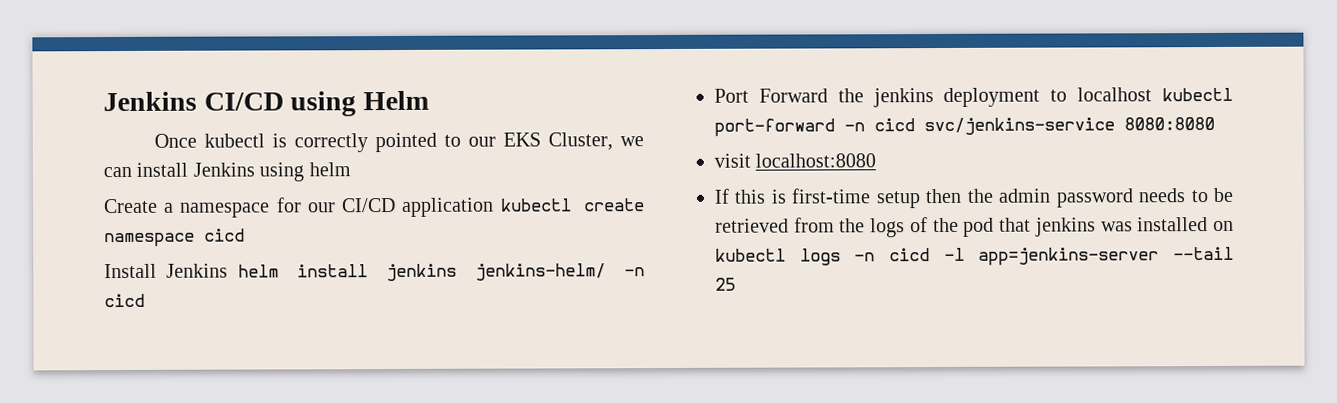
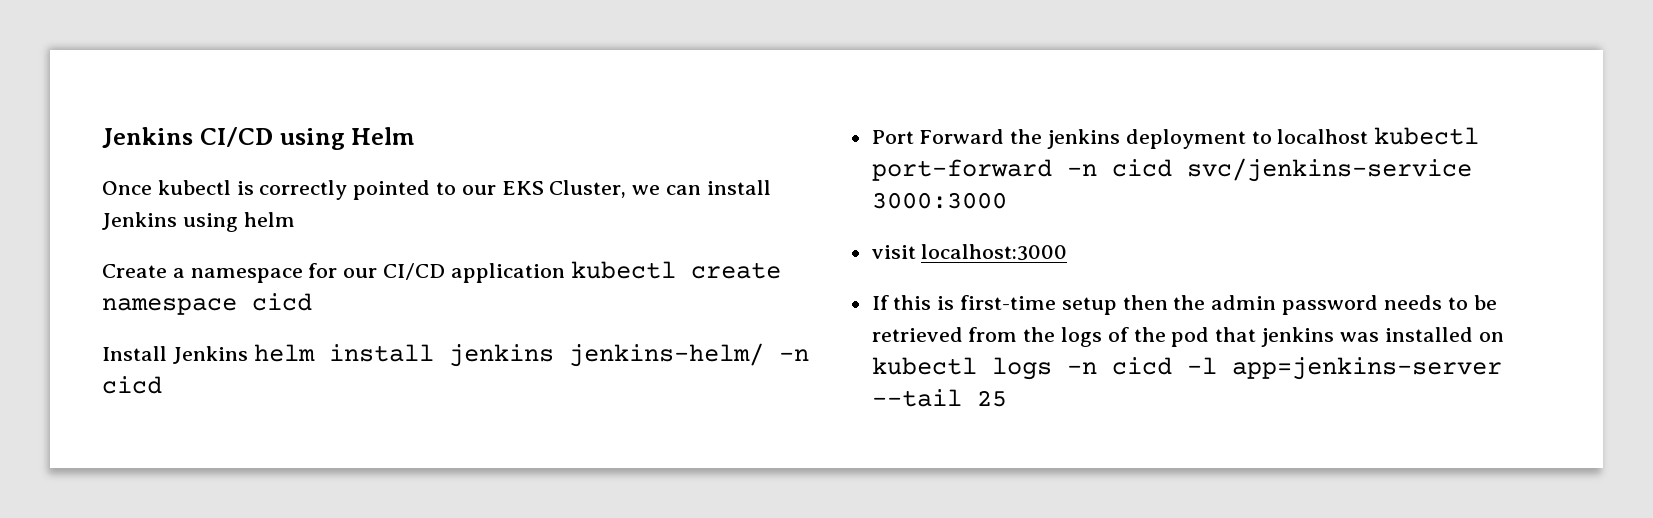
- Port Forward the jenkins deployment to localhost kubectl port-forward -n cicd svc/jenkins-service 8080:8080
+ Port Forward the jenkins deployment to localhost kubectl port-forward -n cicd svc/jenkins-service 3000:3000
- visit localhost:8080
+ visit localhost:3000

